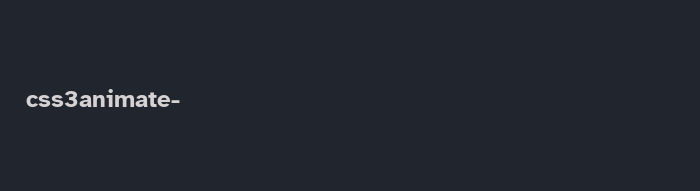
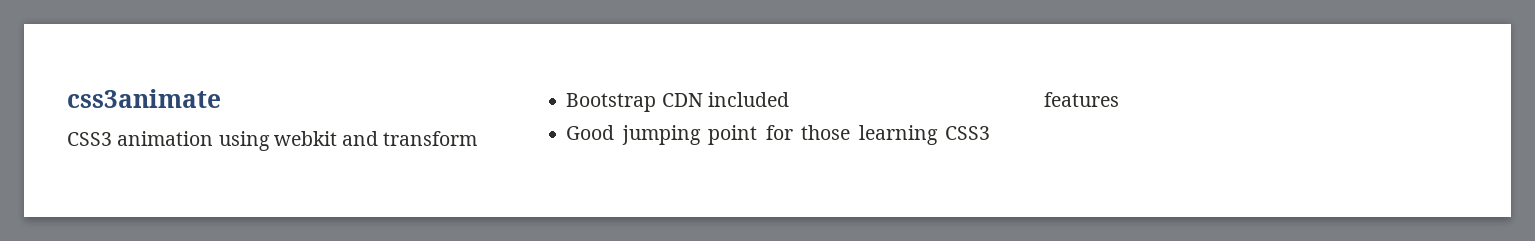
- css3animate-
+ css3animate
+ CSS3 animation using webkit and transform
+ Bootstrap CDN included
+ Good jumping point for those learning CSS3 features

